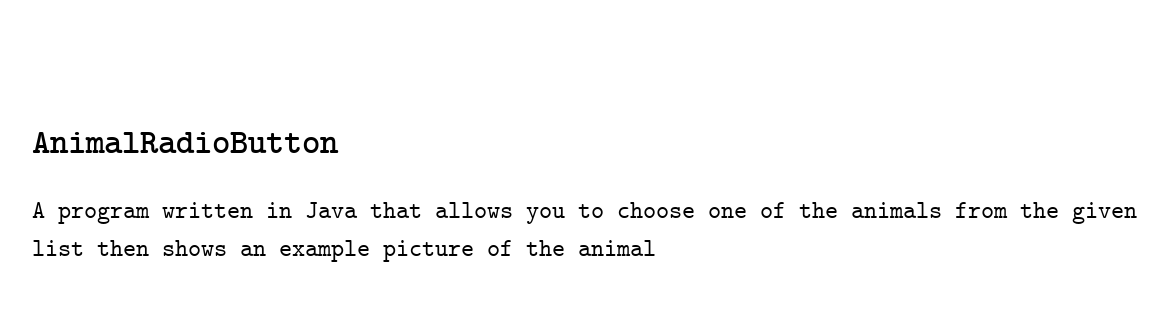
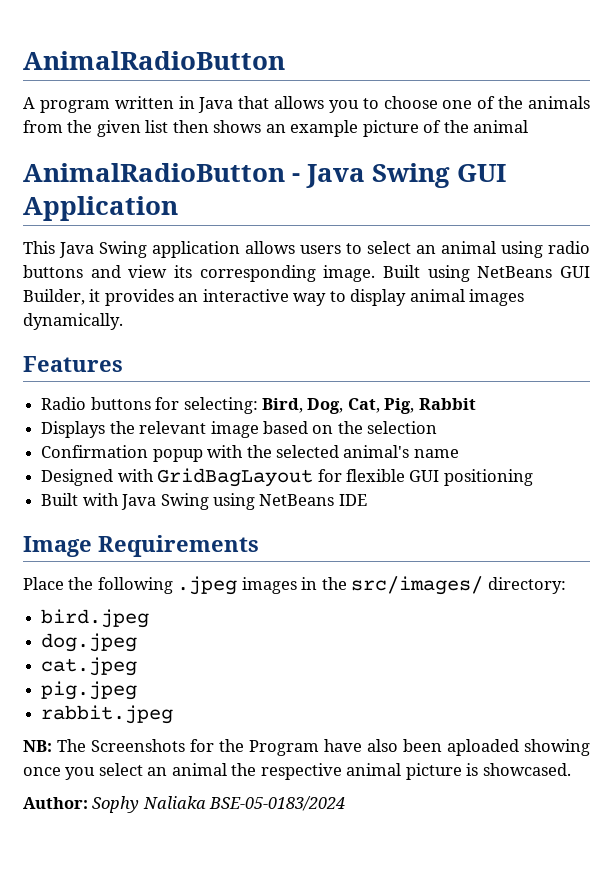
+ AnimalRadioButton - Java Swing GUI Application
+ This Java Swing application allows users to select an animal using radio buttons and view its corresponding image. Built using NetBeans GUI Builder, it provides an interactive way to display animal images dynamically.
+ Features
+ Radio buttons for selecting: Bird, Dog, Cat, Pig, Rabbit
+ Displays the relevant image based on the selection
+ Confirmation popup with the selected animal's name
+ Designed with GridBagLayout for flexible GUI positioning
+ Built with Java Swing using NetBeans IDE
+ Image Requirements
+ Place the following .jpeg images in the src/images/ directory:
+ bird.jpeg
+ dog.jpeg
+ cat.jpeg
+ pig.jpeg
+ rabbit.jpeg
+ NB: The Screenshots for the Program have also been aploaded showing once you select an animal the respective animal picture is showcased.
+ Author: Sophy Naliaka BSE-05-0183/2024

